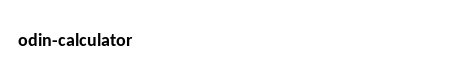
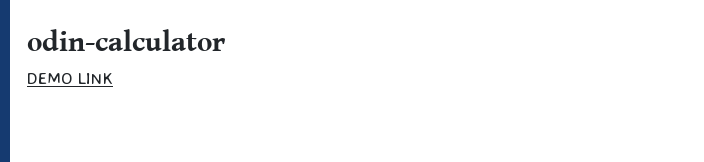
+ DEMO LINK

